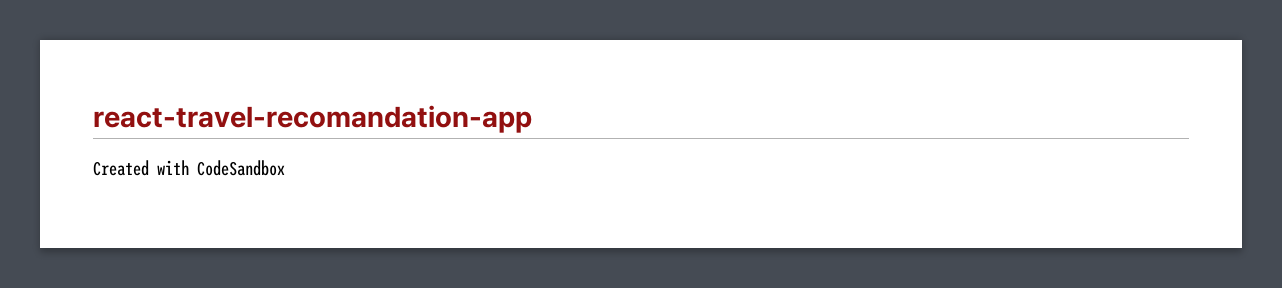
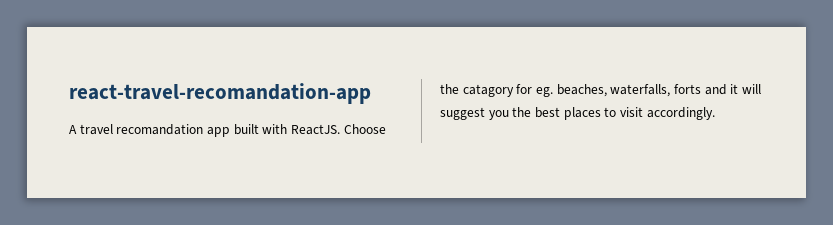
- Created with CodeSandbox
+ A travel recomandation app built with ReactJS. Choose the catagory for eg. beaches, waterfalls, forts and it will suggest you the best places to visit accordingly.

